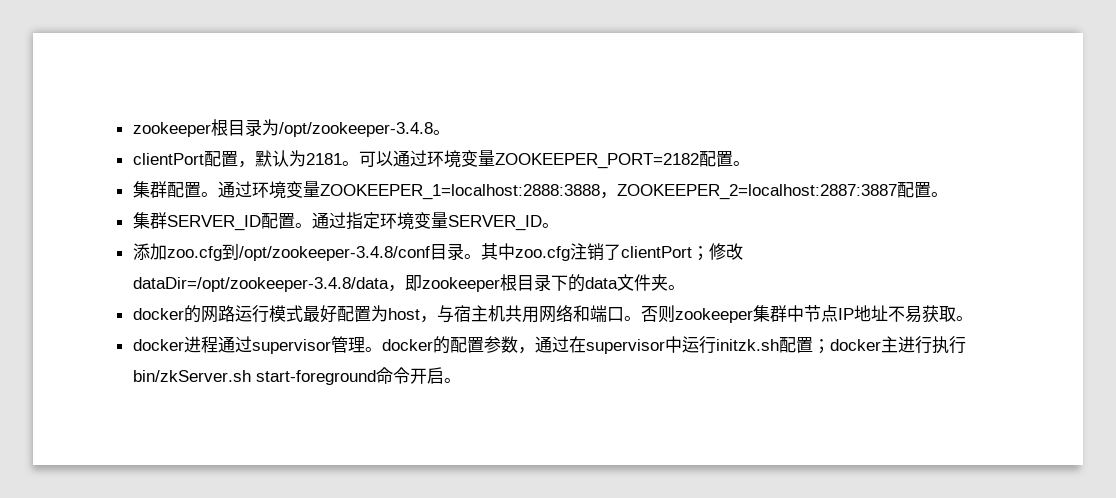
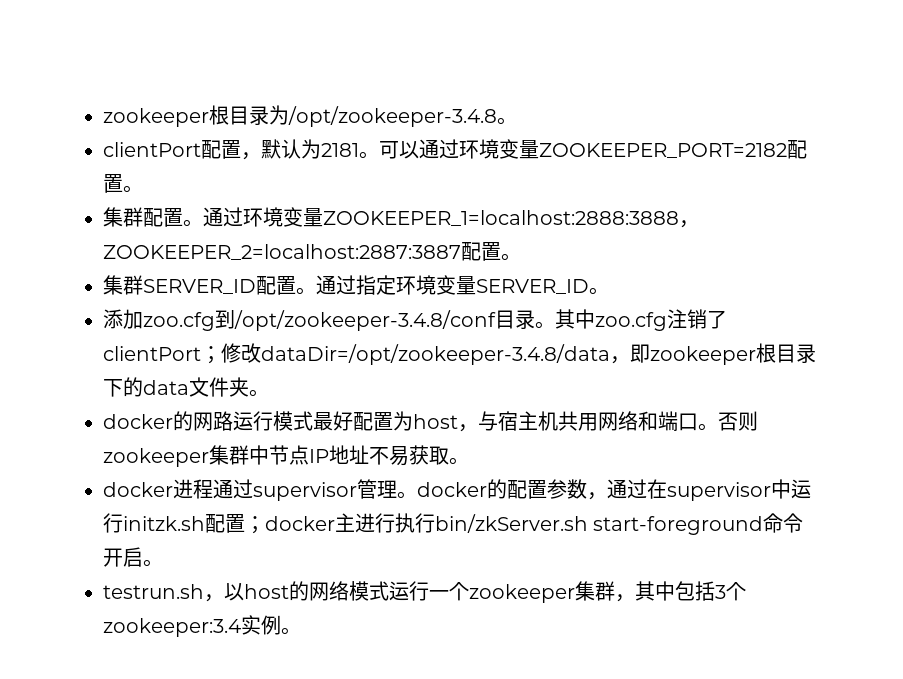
+ testrun.sh，以host的网络模式运行一个zookeeper集群，其中包括3个zookeeper:3.4实例。

